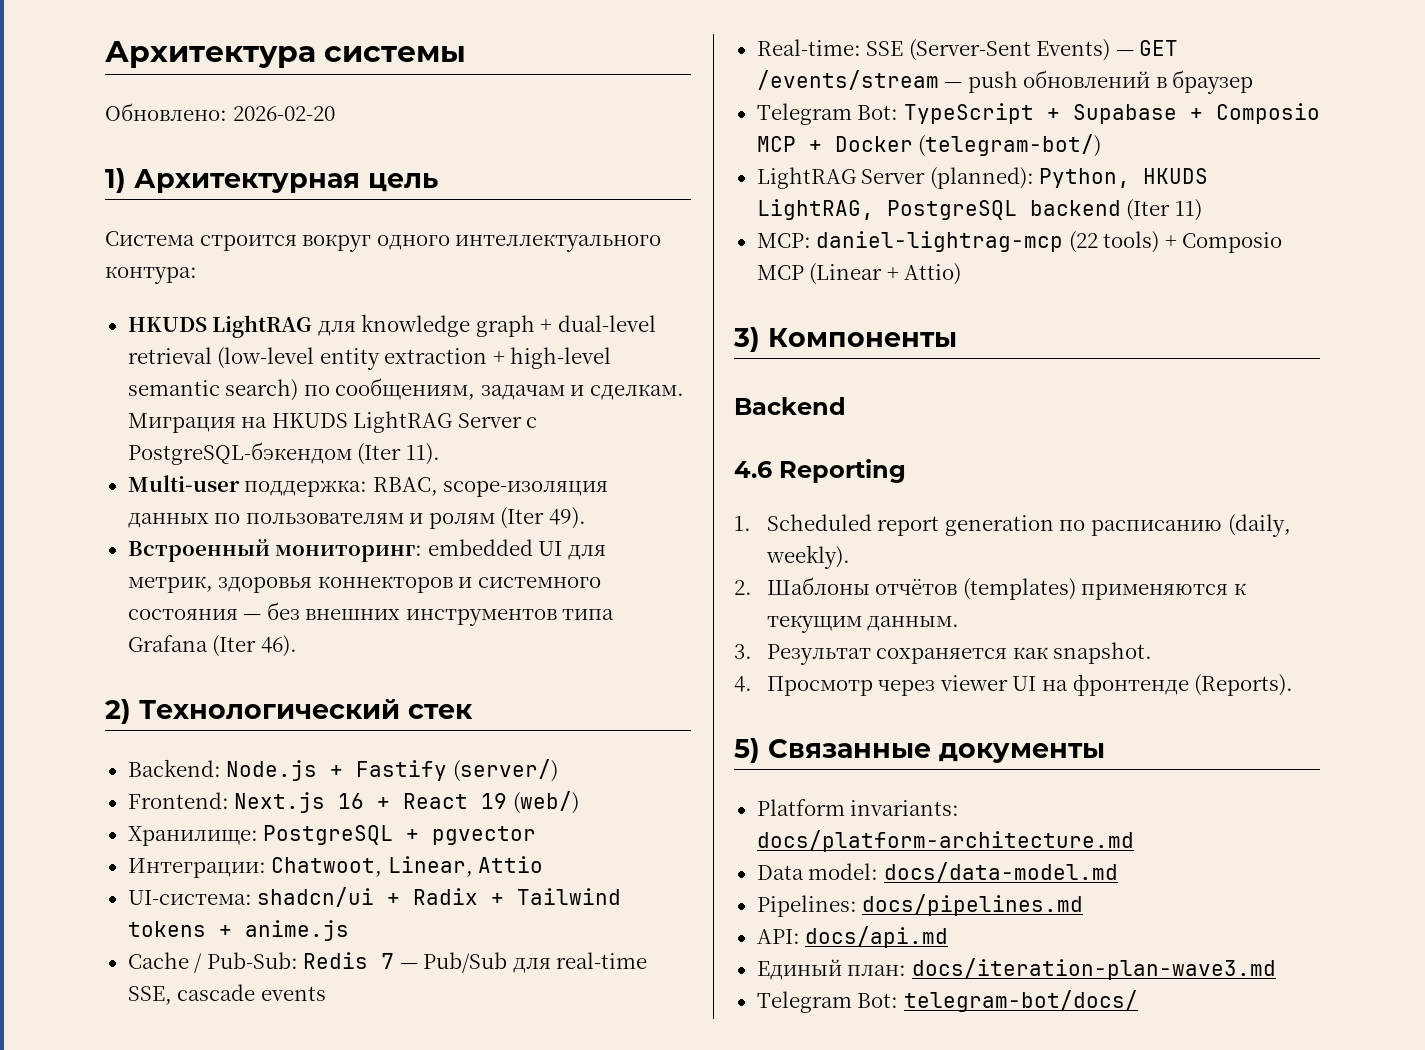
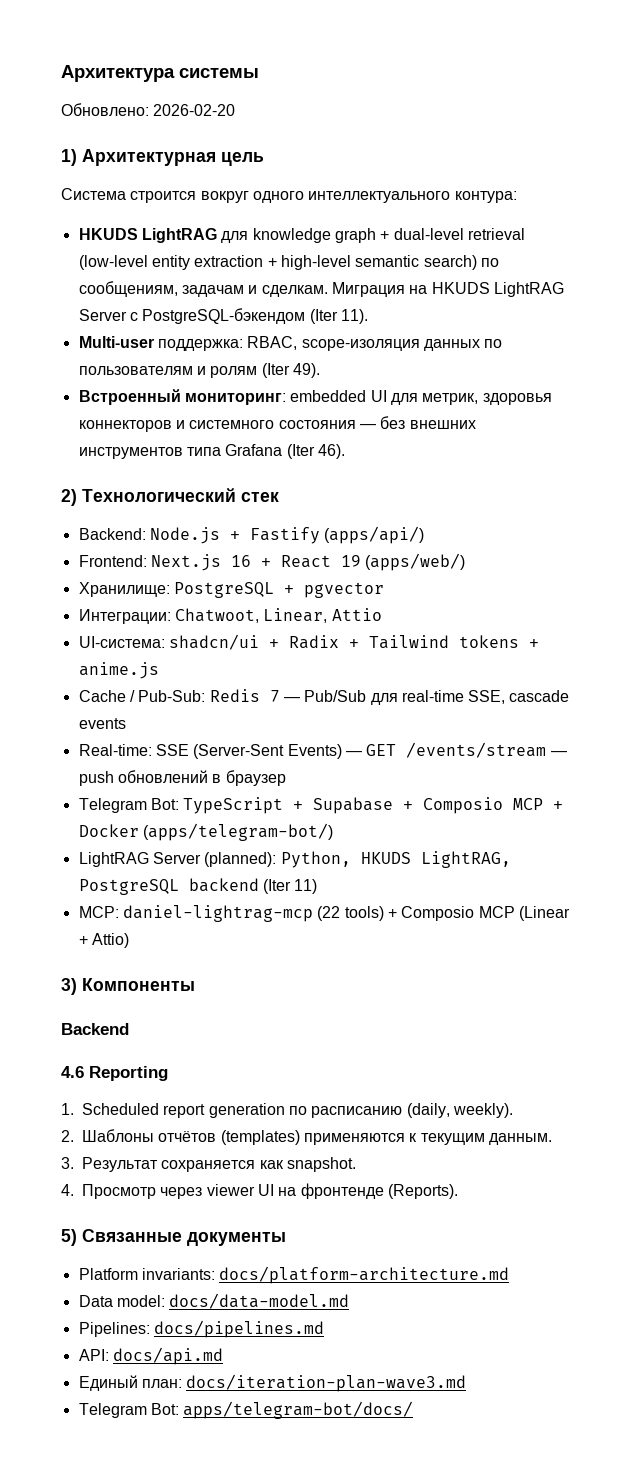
- Backend: Node.js + Fastify (server/)
+ Backend: Node.js + Fastify (apps/api/)
- Frontend: Next.js 16 + React 19 (web/)
+ Frontend: Next.js 16 + React 19 (apps/web/)
- Telegram Bot: TypeScript + Supabase + Composio MCP + Docker (telegram-bot/)
+ Telegram Bot: TypeScript + Supabase + Composio MCP + Docker (apps/telegram-bot/)
- Telegram Bot: telegram-bot/docs/
+ Telegram Bot: apps/telegram-bot/docs/

